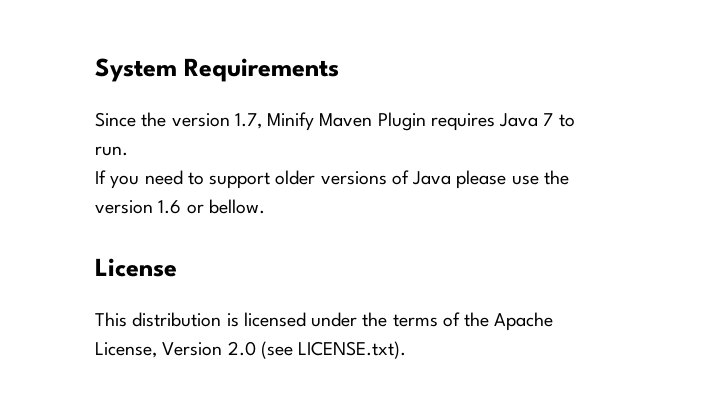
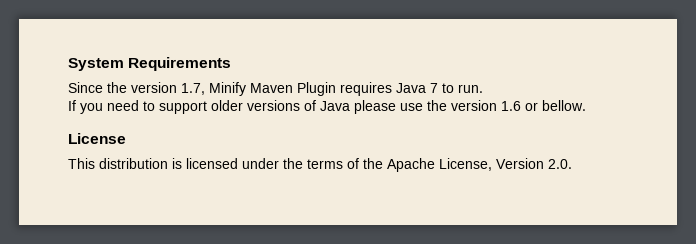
- This distribution is licensed under the terms of the Apache License, Version 2.0 (see LICENSE.txt).
+ This distribution is licensed under the terms of the Apache License, Version 2.0.

